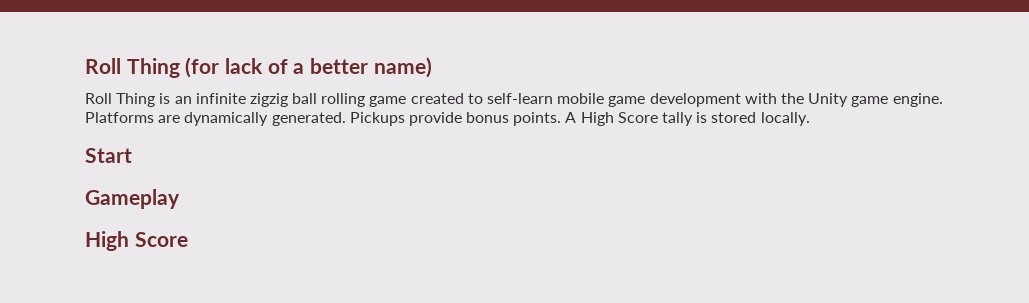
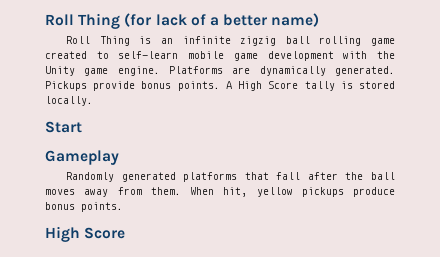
+ Randomly generated platforms that fall after the ball moves away from them. When hit, yellow pickups produce bonus points.

